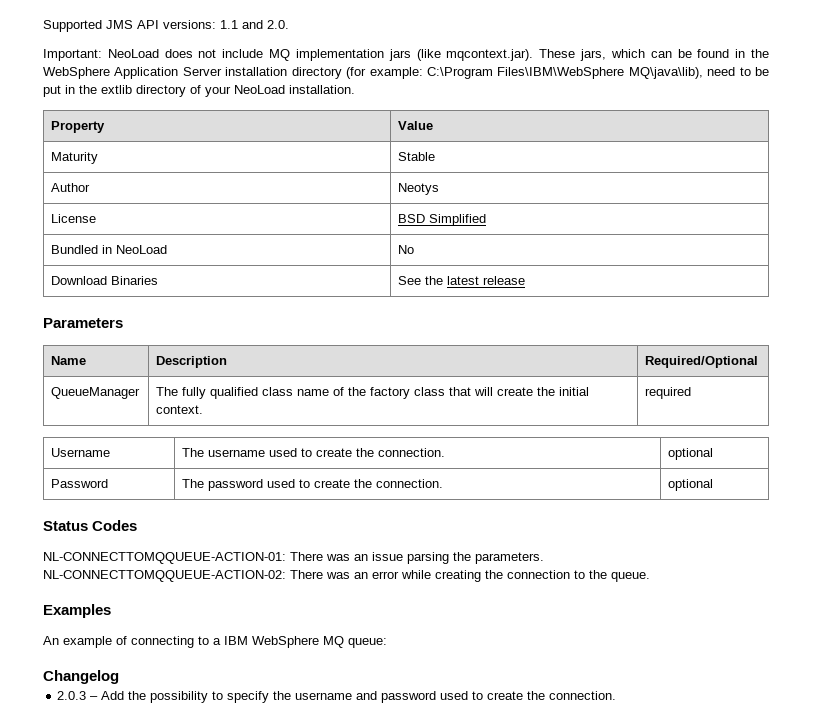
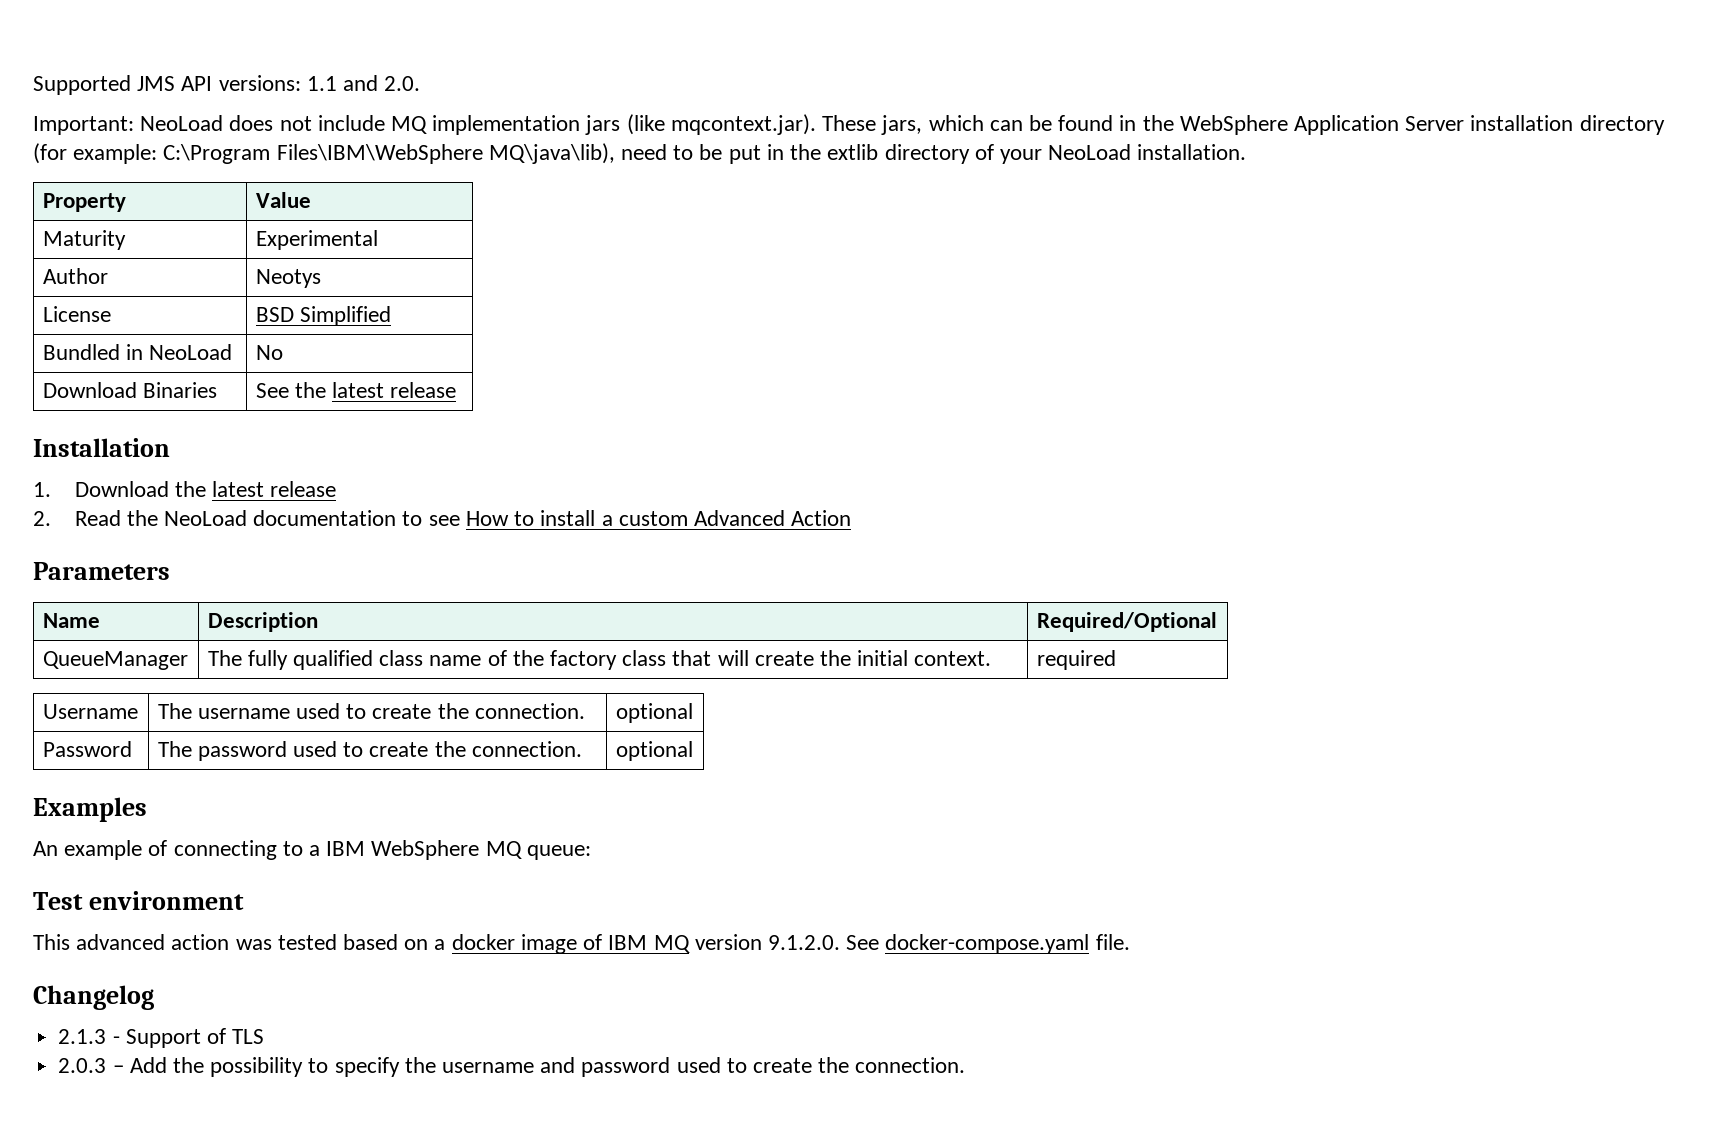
- Maturity | Stable
+ Maturity | Experimental
+ Installation
+ 1. Download the latest release
+ 2. Read the NeoLoad documentation to see How to install a custom Advanced Action
- Status Codes
- NL-CONNECTTOMQQUEUE-ACTION-01: There was an issue parsing the parameters. NL-CONNECTTOMQQUEUE-ACTION-02: There was an error while creating the connection to the queue.
+ Test environment
+ This advanced action was tested based on a docker image of IBM MQ version 9.1.2.0. See docker-compose.yaml file.
  Changelog
+ 2.1.3 - Support of TLS

